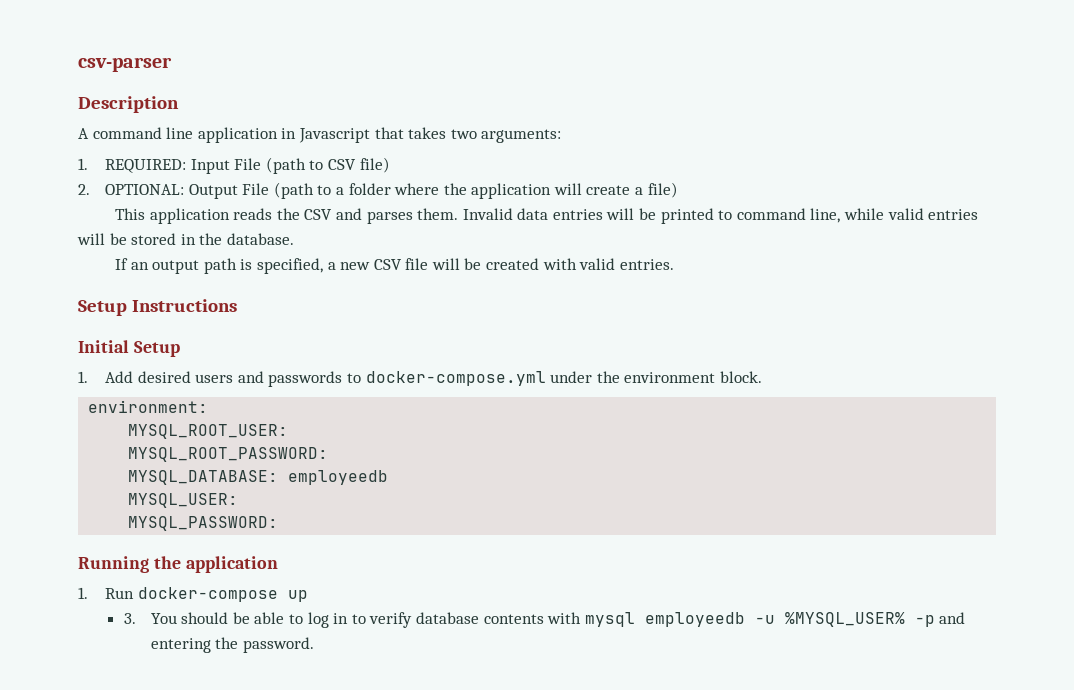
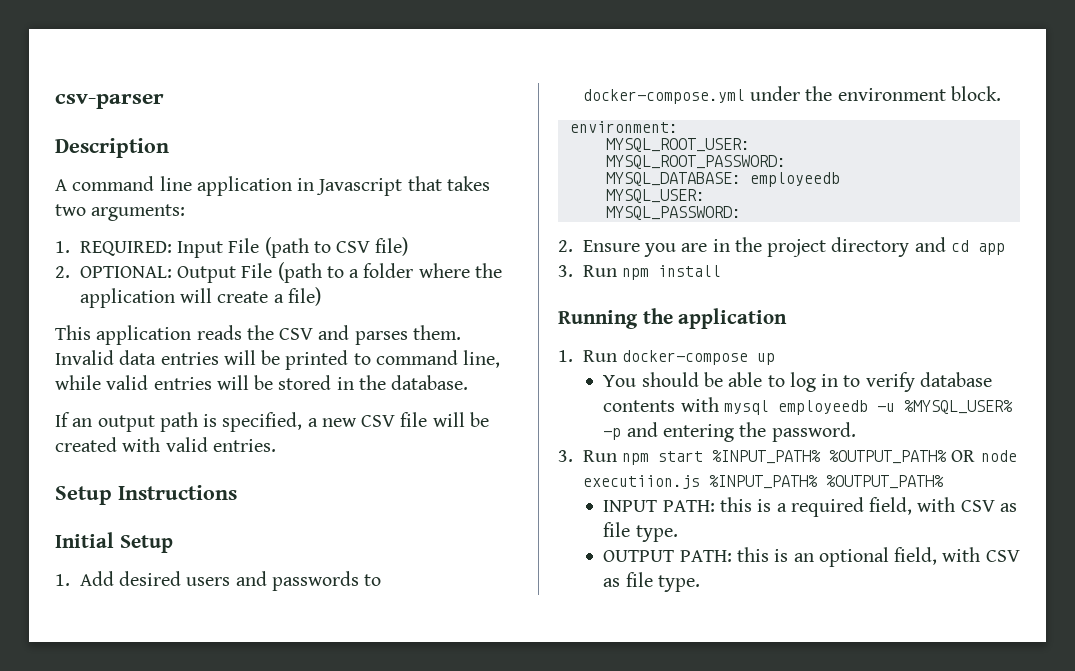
+ 2. Ensure you are in the project directory and cd app
+ 3. Run npm install
- 3. You should be able to log in to verify database contents with mysql employeedb -u %MYSQL_USER% -p and entering the password.
+ You should be able to log in to verify database contents with mysql employeedb -u %MYSQL_USER% -p and entering the password.
+ 3. Run npm start %INPUT_PATH% %OUTPUT_PATH% OR node executiion.js %INPUT_PATH% %OUTPUT_PATH%
+ INPUT PATH: this is a required field, with CSV as file type.
+ OUTPUT PATH: this is an optional field, with CSV as file type.

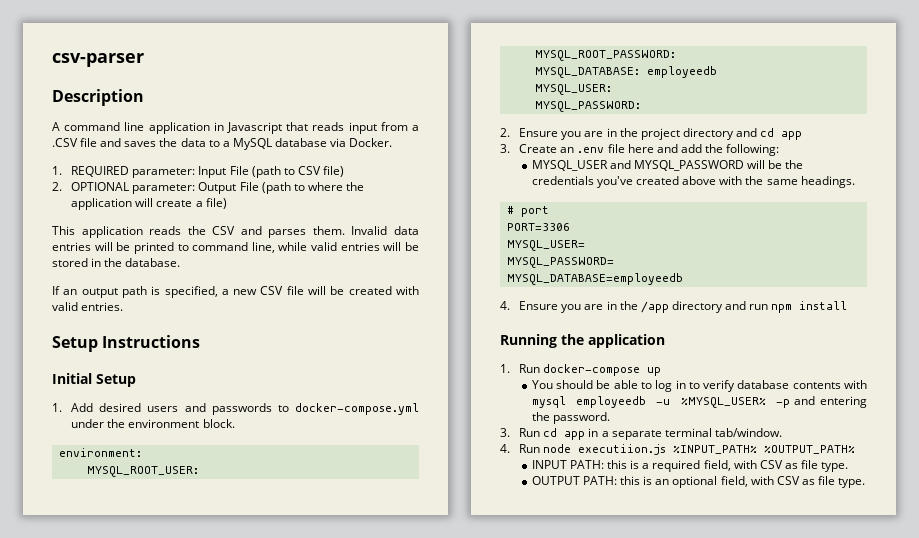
- A command line application in Javascript that takes two arguments:
- 1. REQUIRED: Input File (path to CSV file)
+ A command line application in Javascript that reads input from a .CSV file and saves the data to a MySQL database via Docker.
+ 1. REQUIRED parameter: Input File (path to CSV file)
- 2. OPTIONAL: Output File (path to a folder where the application will create a file)
+ 2. OPTIONAL parameter: Output File (path to where the application will create a file)
- 3. Run npm install
+ 3. Create an .env file here and add the following:
+ MYSQL_USER and MYSQL_PASSWORD will be the credentials you've created above with the same headings.
+ # port
+ PORT=3306
+ MYSQL_USER=
+ MYSQL_PASSWORD=
+ MYSQL_DATABASE=employeedb
+ 4. Ensure you are in the /app directory and run npm install
- 3. Run npm start %INPUT_PATH% %OUTPUT_PATH% OR node executiion.js %INPUT_PATH% %OUTPUT_PATH%
+ 3. Run cd app in a separate terminal tab/window.
+ 4. Run node executiion.js %INPUT_PATH% %OUTPUT_PATH%

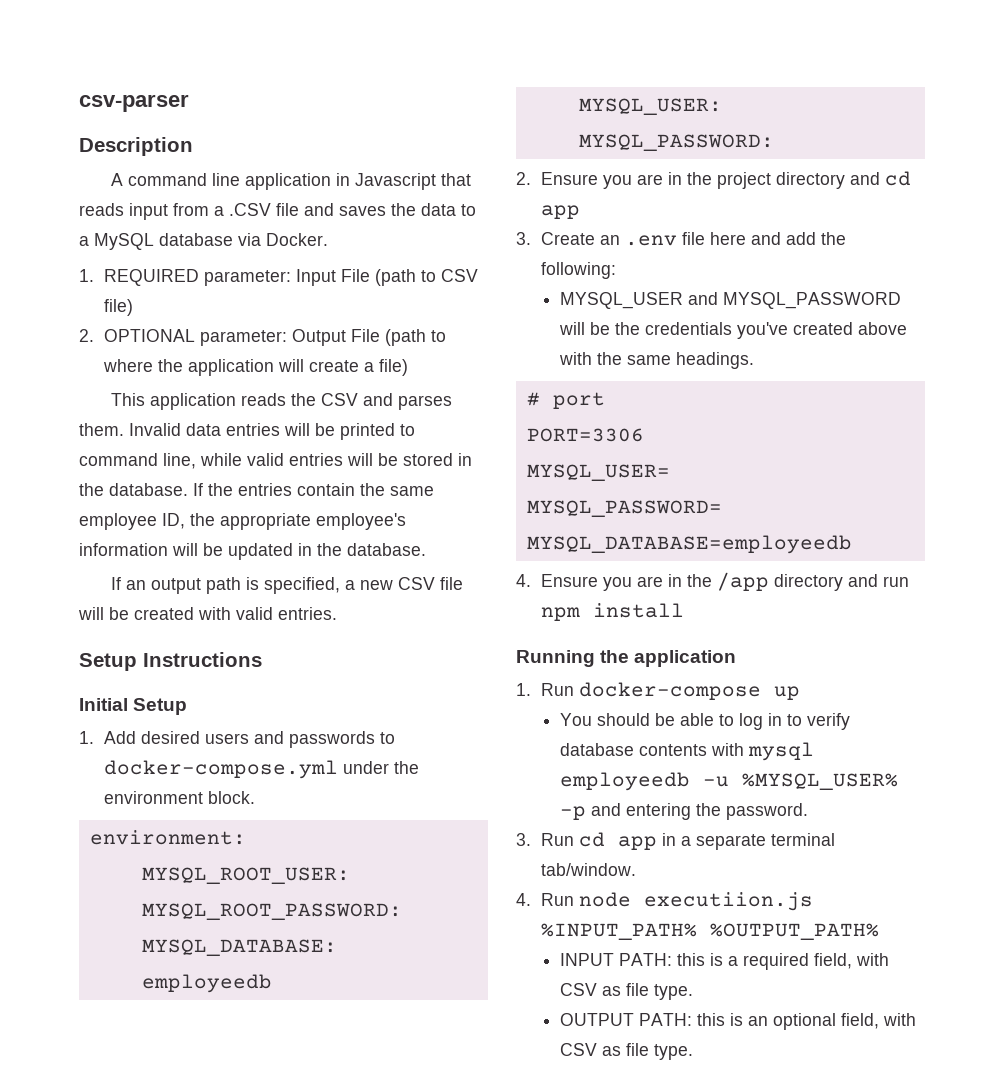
+ If the entries contain the same employee ID, the appropriate employee's information will be updated in the database.

